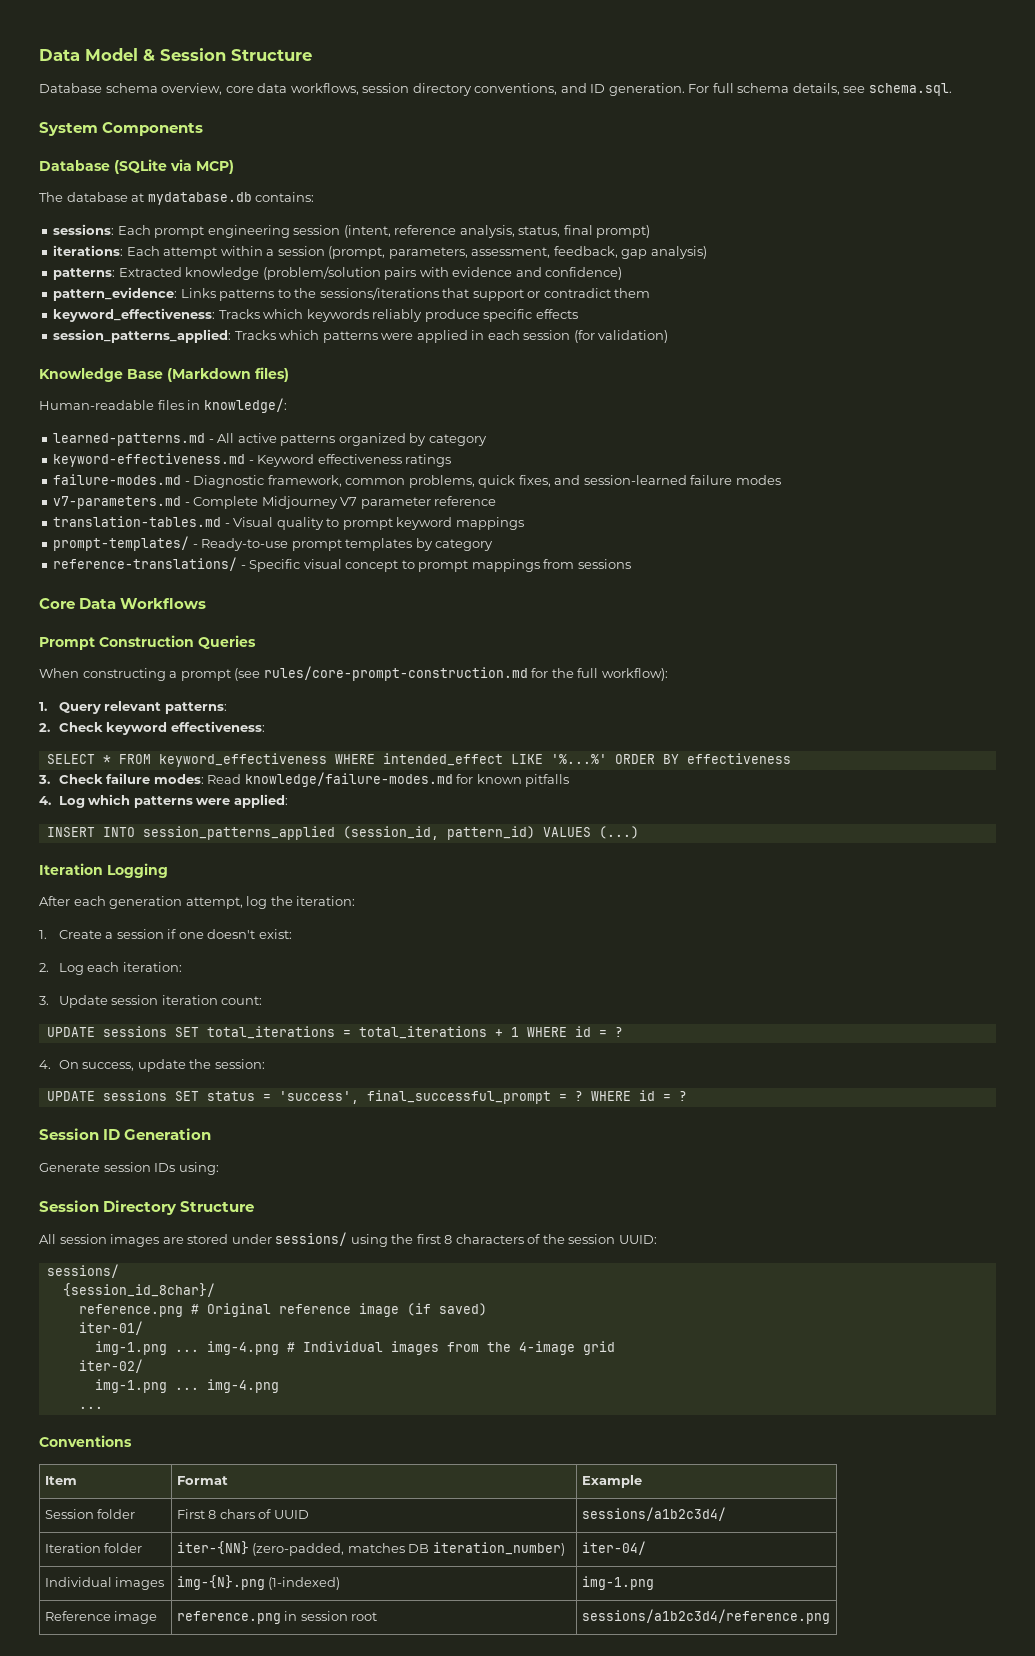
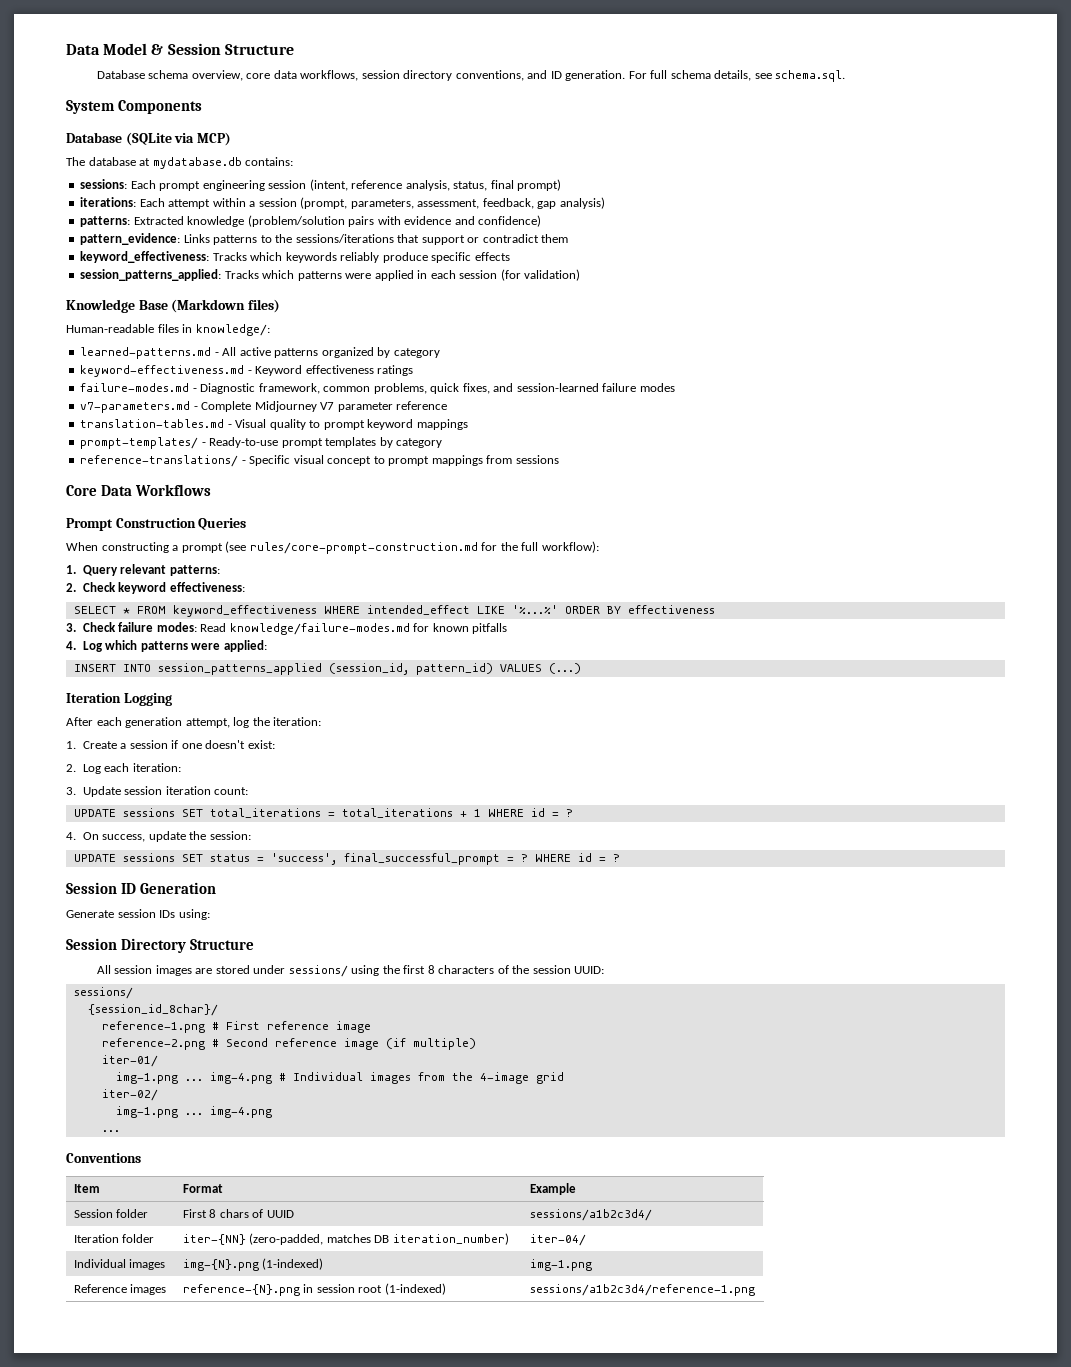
- reference.png # Original reference image (if saved)
+ reference-1.png # First reference image
+ reference-2.png # Second reference image (if multiple)
- Reference image | reference.png in session root | sessions/a1b2c3d4/reference.png
+ Reference images | reference-{N}.png in session root (1-indexed) | sessions/a1b2c3d4/reference-1.png

